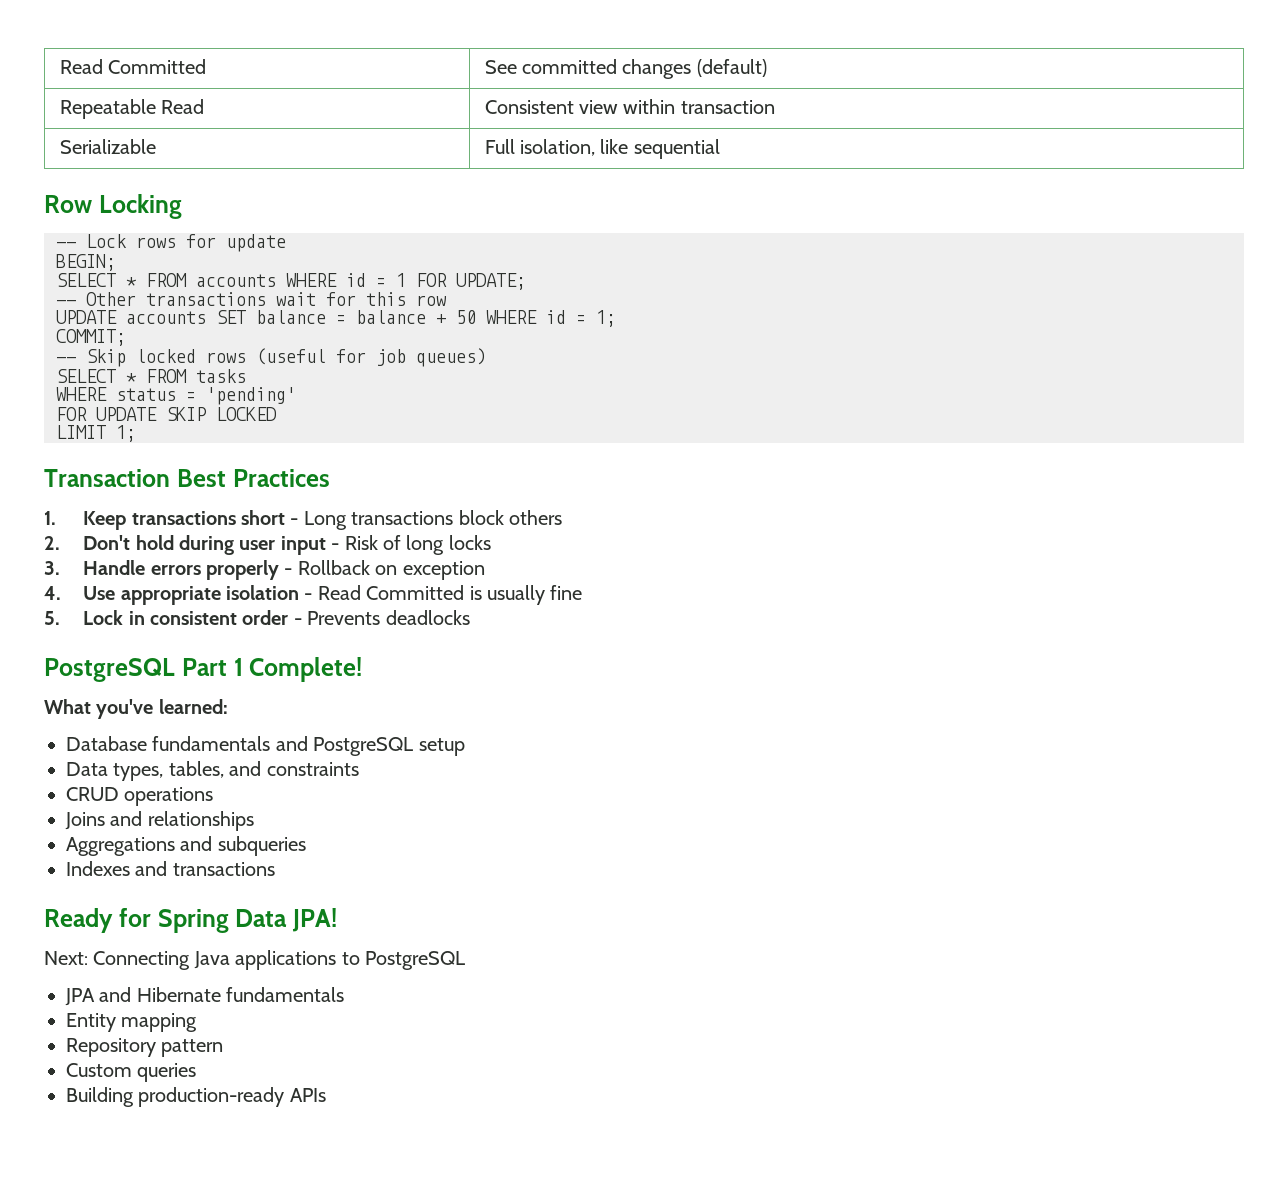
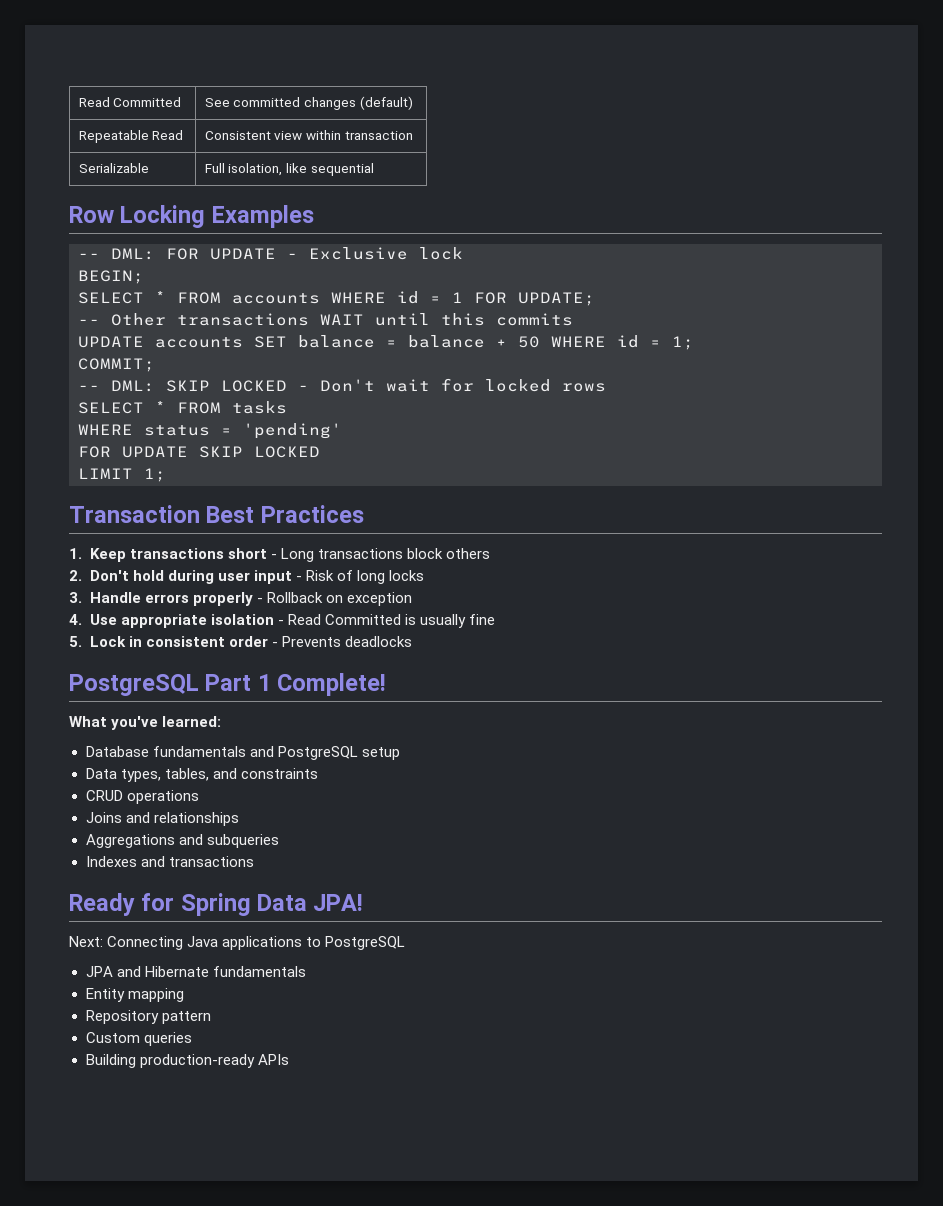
- Row Locking
- -- Lock rows for update
+ Row Locking Examples
+ -- DML: FOR UPDATE - Exclusive lock
- -- Other transactions wait for this row
+ -- Other transactions WAIT until this commits
- -- Skip locked rows (useful for job queues)
+ -- DML: SKIP LOCKED - Don't wait for locked rows

